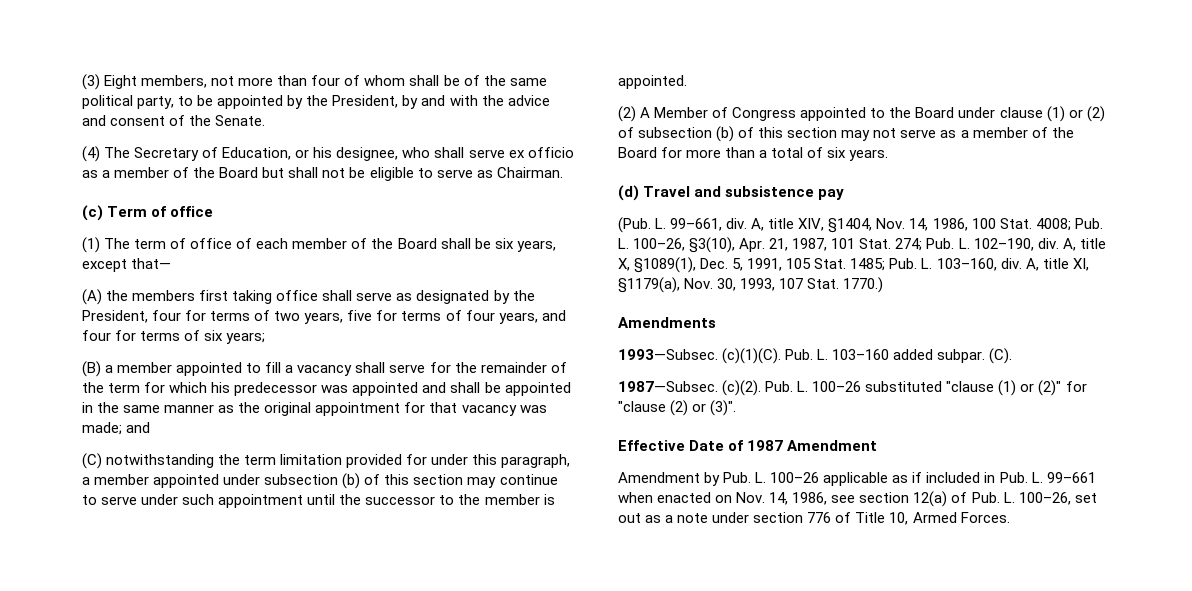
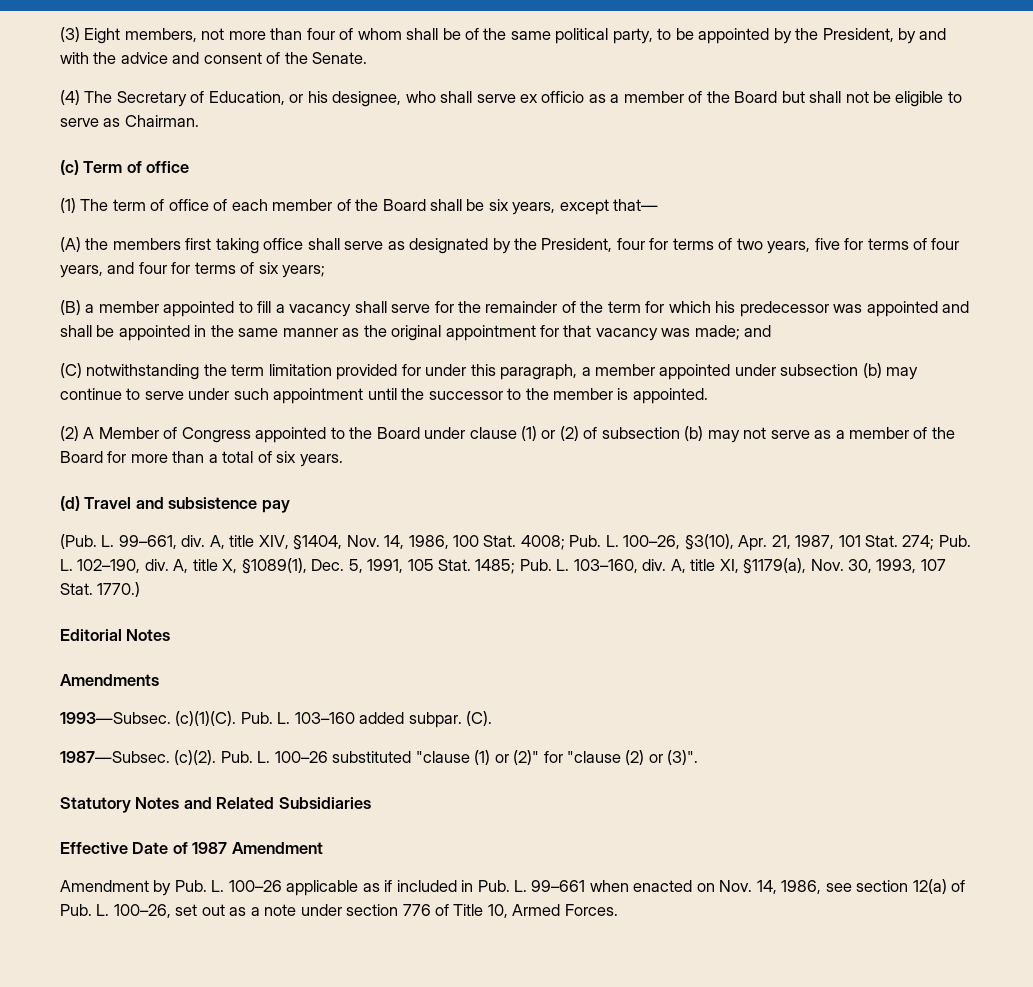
- (C) notwithstanding the term limitation provided for under this paragraph, a member appointed under subsection (b) of this section may continue to serve under such appointment until the successor to the member is appointed.
+ (C) notwithstanding the term limitation provided for under this paragraph, a member appointed under subsection (b) may continue to serve under such appointment until the successor to the member is appointed.
- (2) A Member of Congress appointed to the Board under clause (1) or (2) of subsection (b) of this section may not serve as a member of the Board for more than a total of six years.
+ (2) A Member of Congress appointed to the Board under clause (1) or (2) of subsection (b) may not serve as a member of the Board for more than a total of six years.
+ Editorial Notes
+ Statutory Notes and Related Subsidiaries

